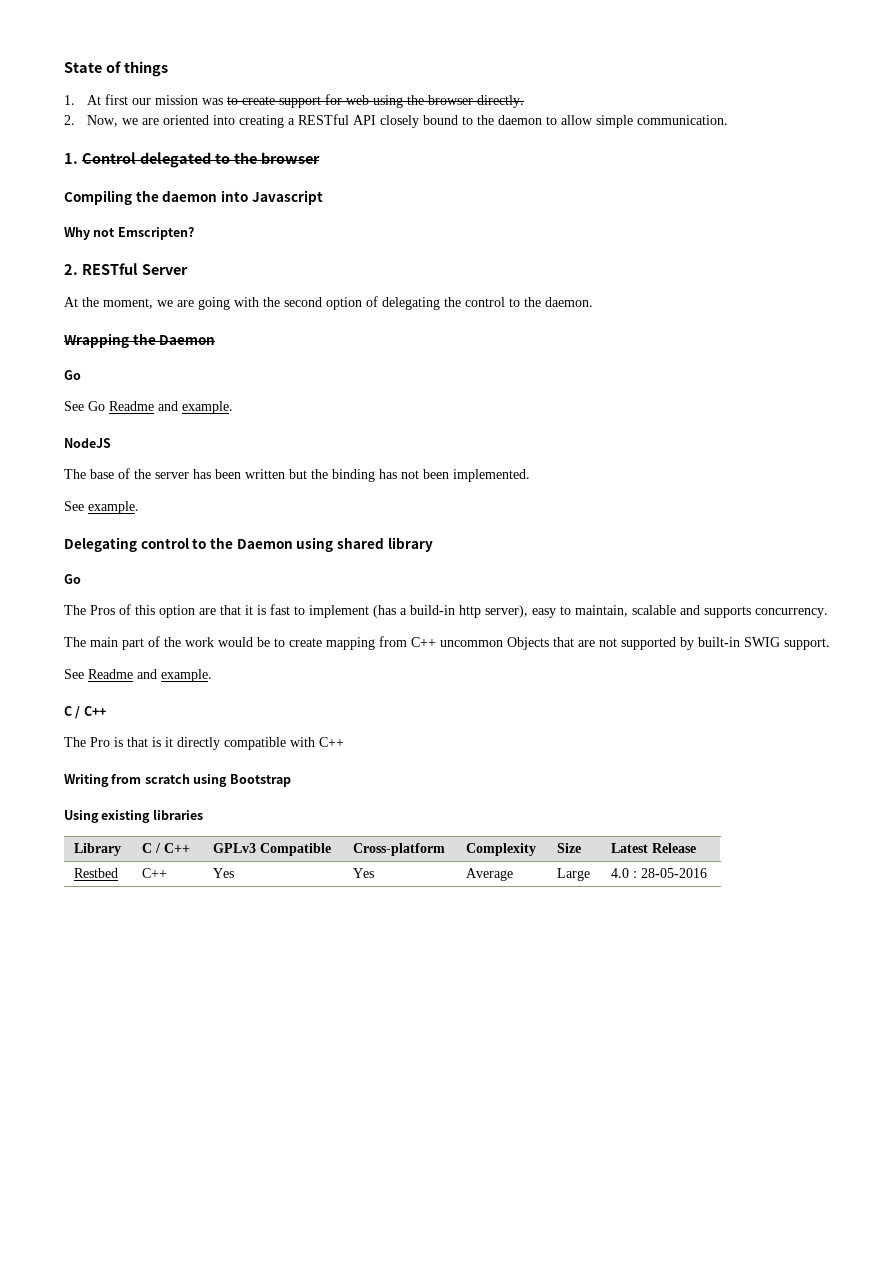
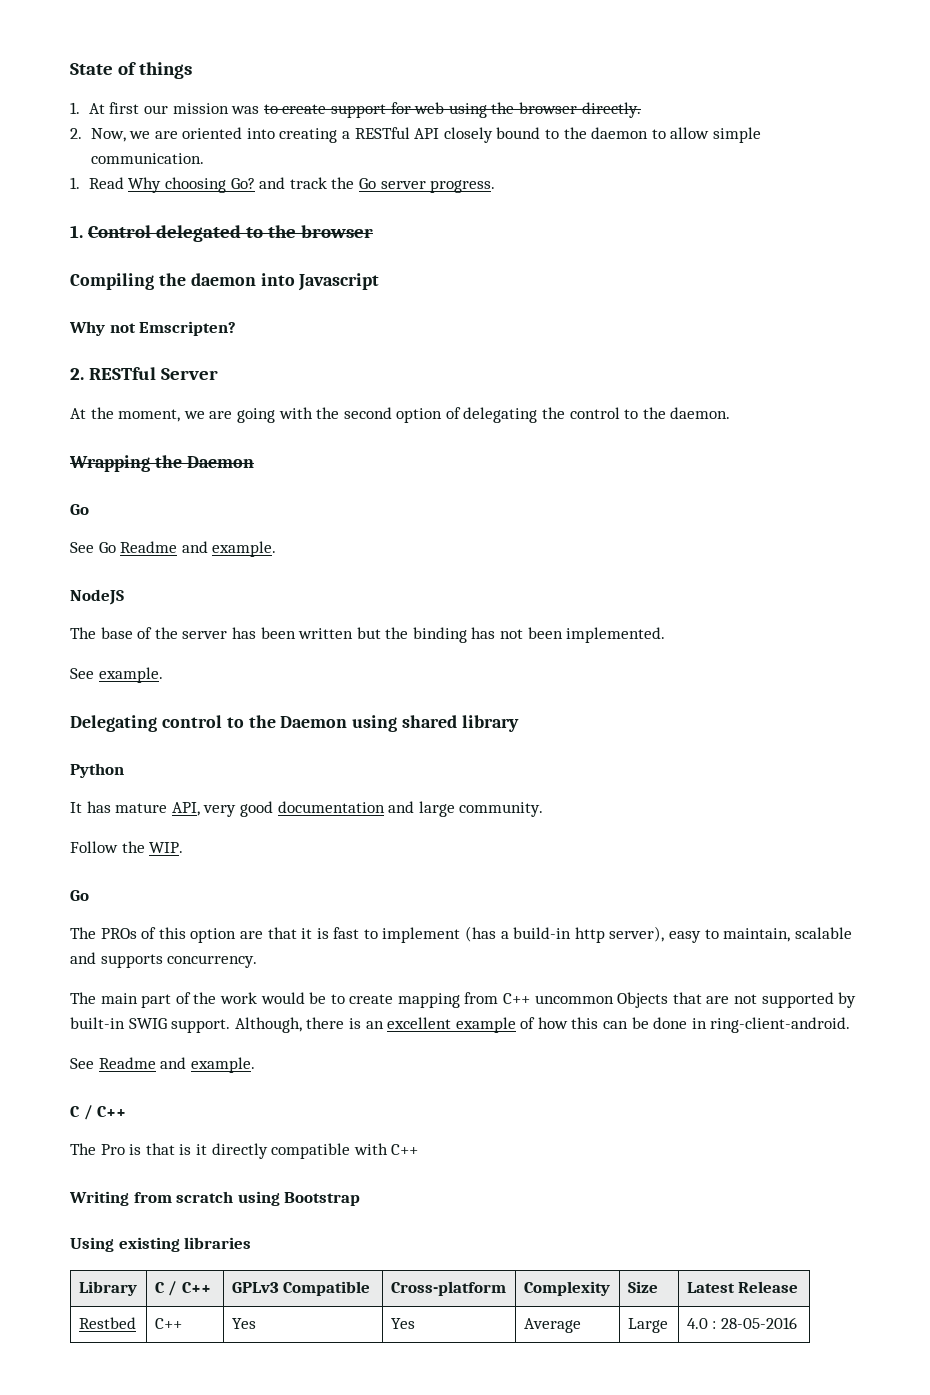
+ 1. Read Why choosing Go? and track the Go server progress.
+ Python
+ It has mature API, very good documentation and large community.
+ Follow the WIP.
- The Pros of this option are that it is fast to implement (has a build-in http server), easy to maintain, scalable and supports concurrency.
+ The PROs of this option are that it is fast to implement (has a build-in http server), easy to maintain, scalable and supports concurrency.
+ Although, there is an excellent example of how this can be done in ring-client-android.

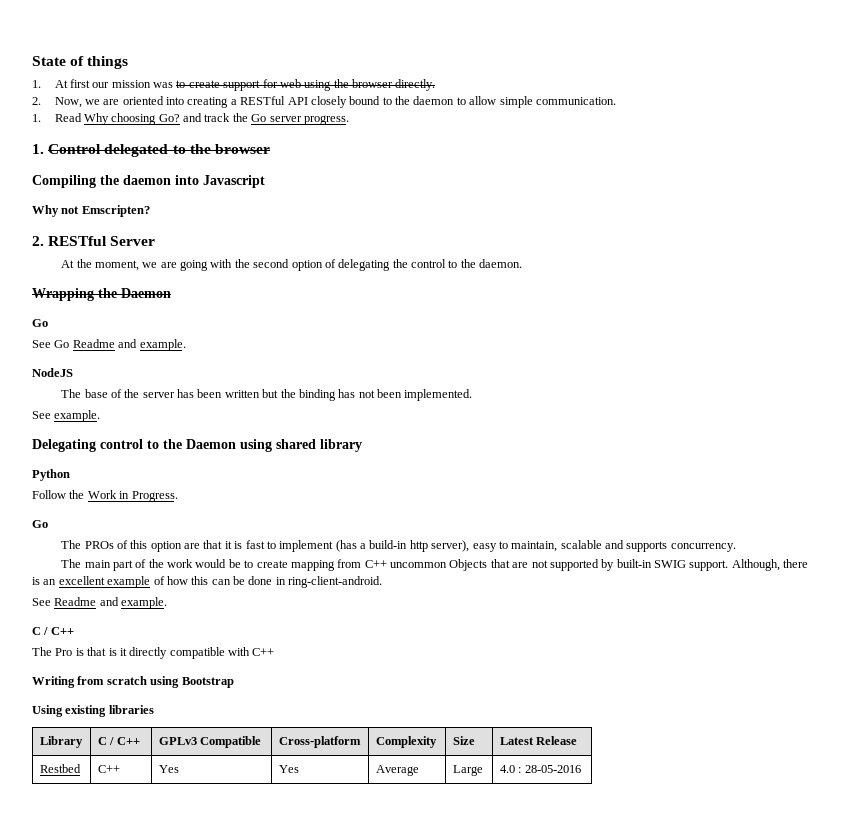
- It has mature API, very good documentation and large community.
- Follow the WIP.
+ Follow the Work in Progress.

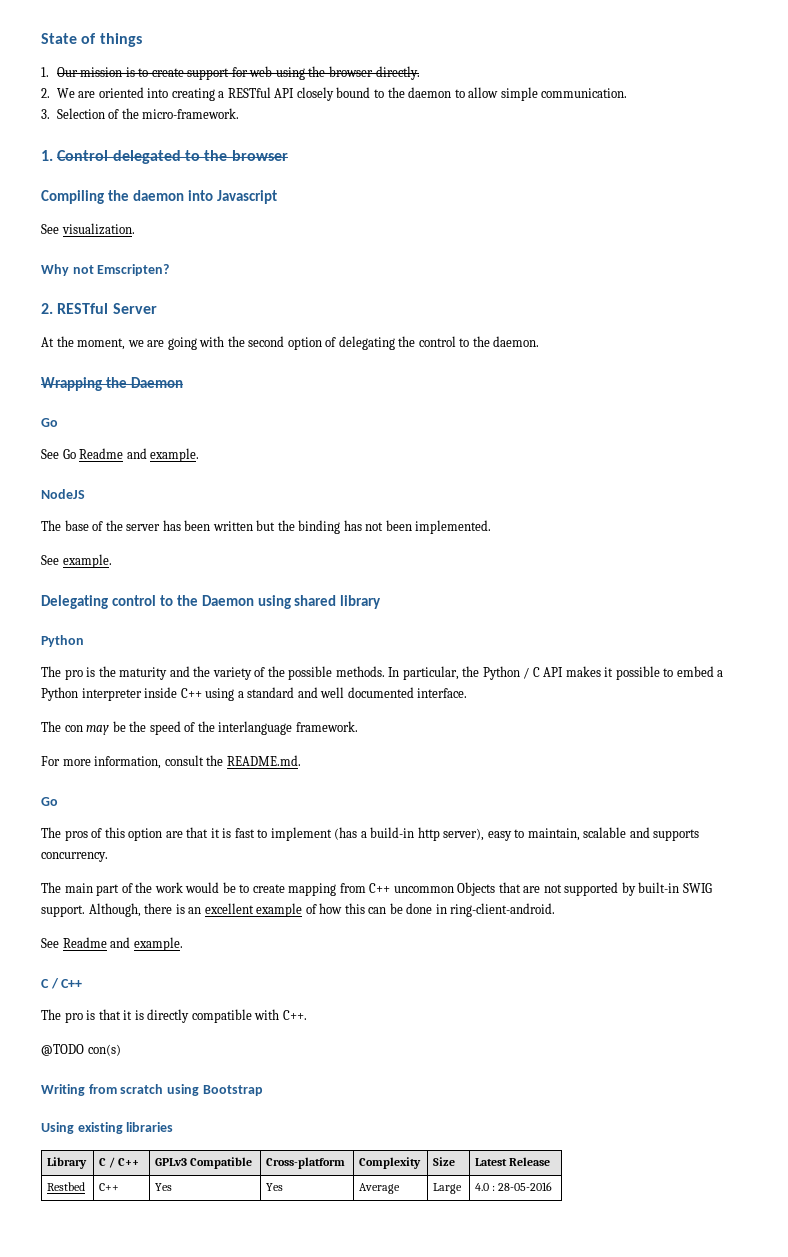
- 1. At first our mission was to create support for web using the browser directly.
+ 1. Our mission is to create support for web using the browser directly.
- 2. Now, we are oriented into creating a RESTful API closely bound to the daemon to allow simple communication.
+ 2. We are oriented into creating a RESTful API closely bound to the daemon to allow simple communication.
- 1. Read Why choosing Go? and track the Go server progress.
+ 3. Selection of the micro-framework.
+ See visualization.
- Follow the Work in Progress.
+ The pro is the maturity and the variety of the possible methods. In particular, the Python / C API makes it possible to embed a Python interpreter inside C++ using a standard and well documented interface.
+ The con may be the speed of the interlanguage framework.
+ For more information, consult the README.md.
- The PROs of this option are that it is fast to implement (has a build-in http server), easy to maintain, scalable and supports concurrency.
+ The pros of this option are that it is fast to implement (has a build-in http server), easy to maintain, scalable and supports concurrency.
- The Pro is that is it directly compatible with C++
+ The pro is that it is directly compatible with C++.
+ @TODO con(s)

